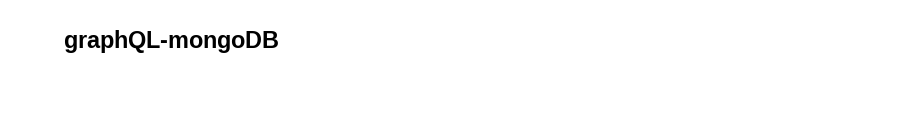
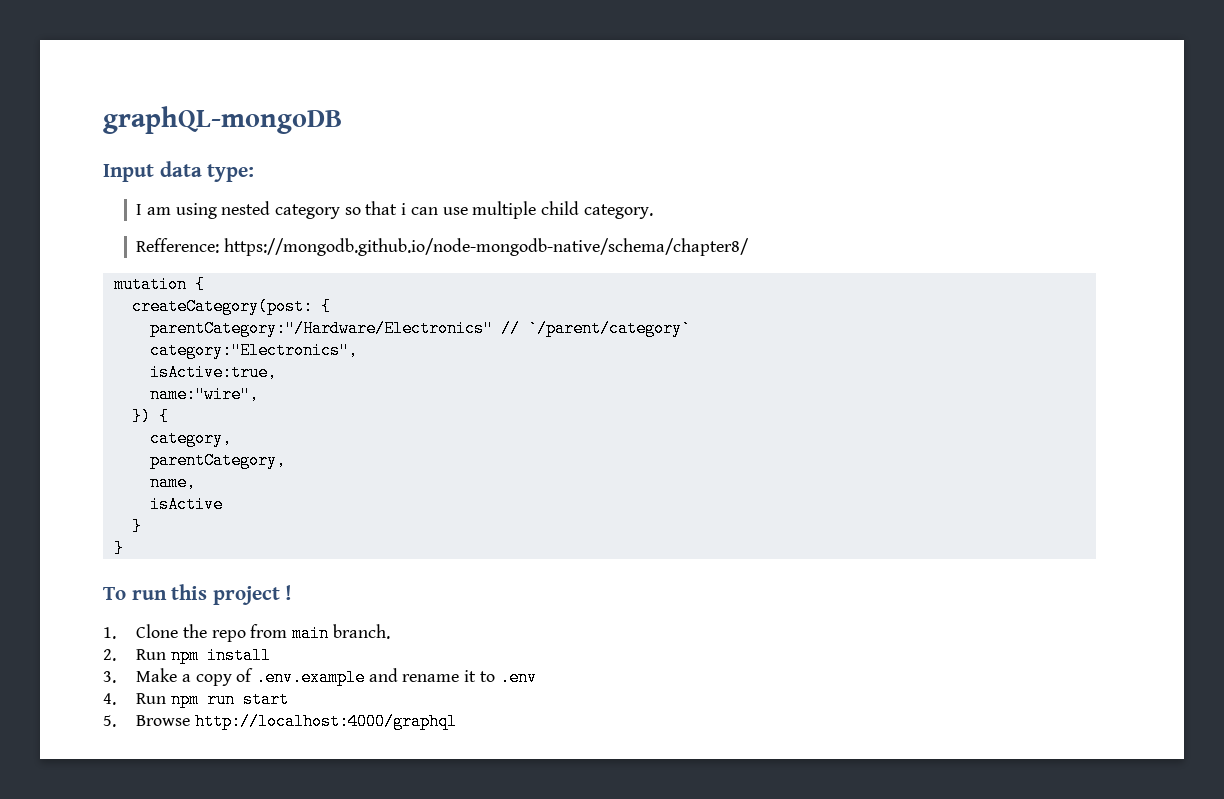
+ Input data type:
+ I am using nested category so that i can use multiple child category.
+ Refference: https://mongodb.github.io/node-mongodb-native/schema/chapter8/
+ mutation {
+ createCategory(post: {
+ parentCategory:"/Hardware/Electronics" // `/parent/category`
+ category:"Electronics",
+ isActive:true,
+ name:"wire",
+ }) {
+ category,
+ parentCategory,
+ name,
+ isActive
+ }
+ }
+ To run this project !
+ 1. Clone the repo from main branch.
+ 2. Run npm install
+ 3. Make a copy of .env.example and rename it to .env
+ 4. Run npm run start
+ 5. Browse http://localhost:4000/graphql

